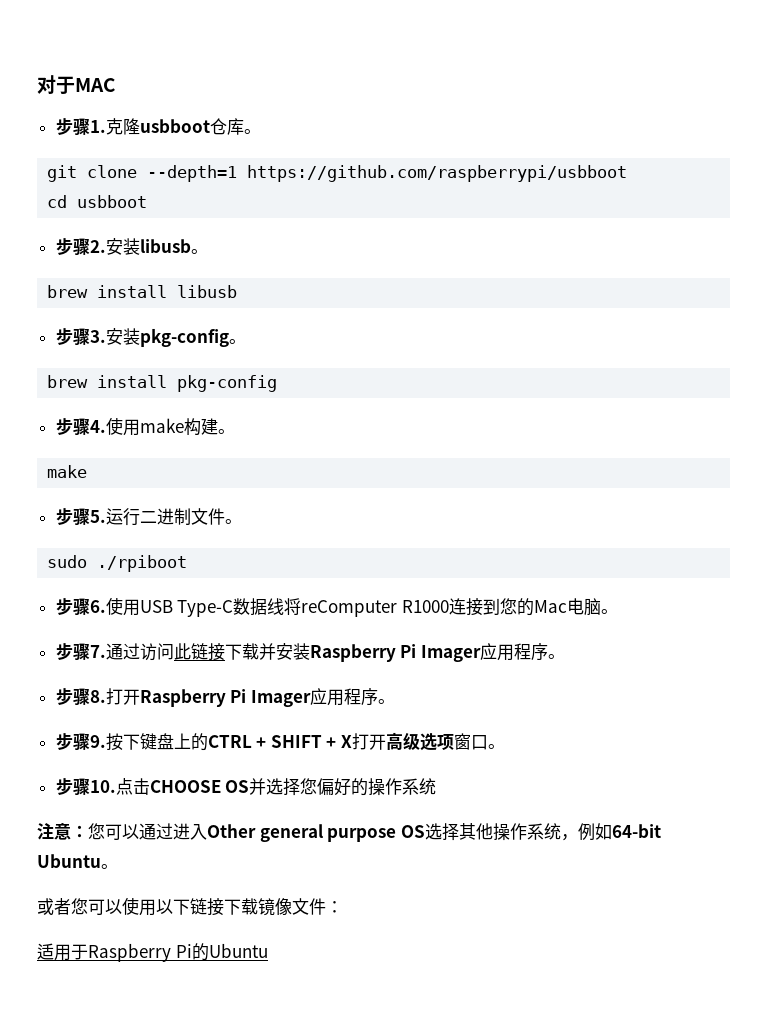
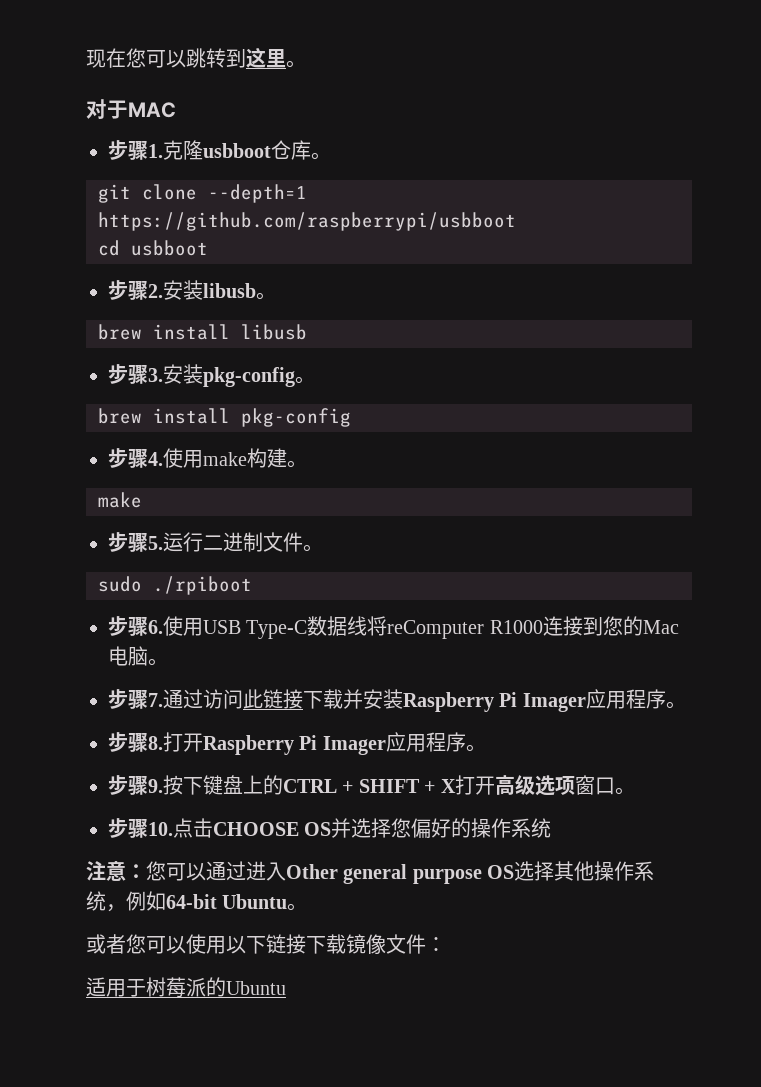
+ 现在您可以跳转到这里。
- 适用于Raspberry Pi的Ubuntu
+ 适用于树莓派的Ubuntu

